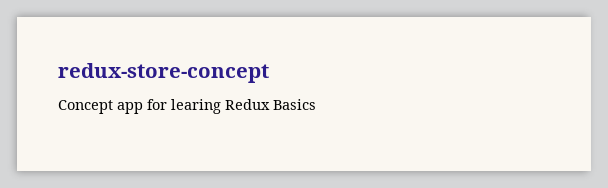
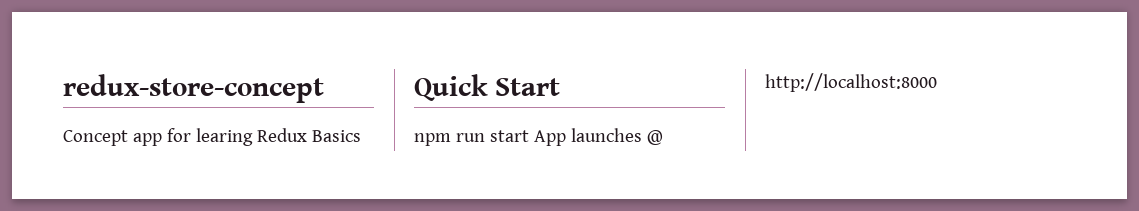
+ Quick Start
+ npm run start App launches @ http://localhost:8000

